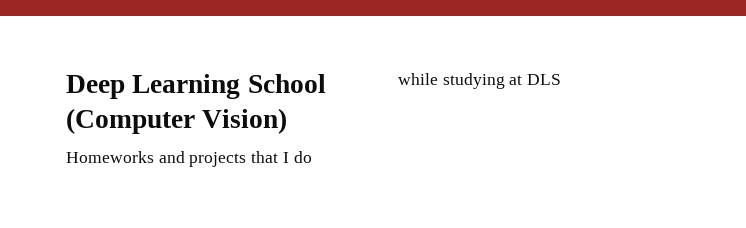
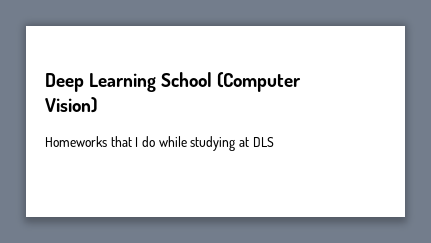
- Homeworks and projects that I do while studying at DLS
+ Homeworks that I do while studying at DLS

